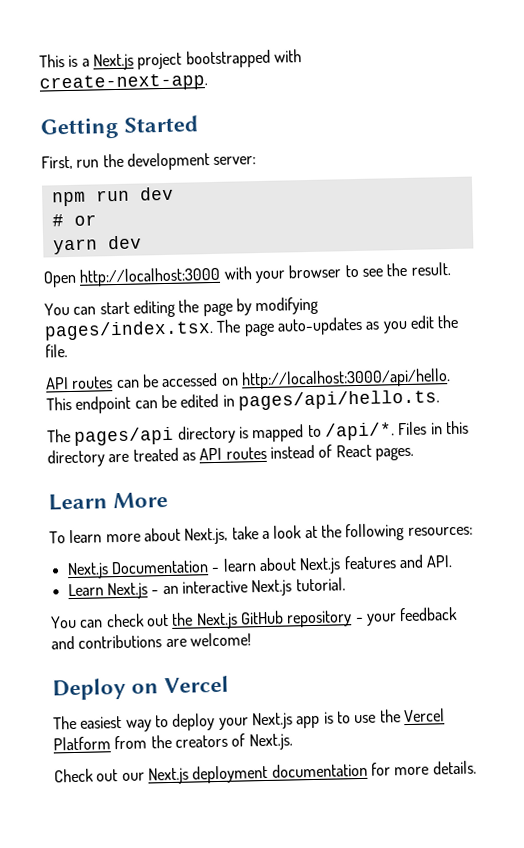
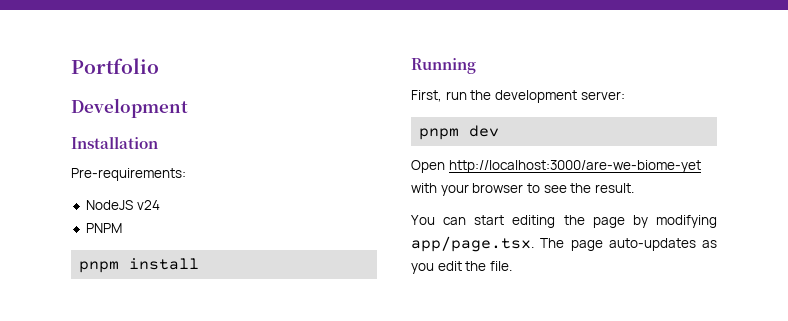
- This is a Next.js project bootstrapped with create-next-app.
- Getting Started
+ Portfolio
+ Development
+ Installation
+ Pre-requirements:
+ NodeJS v24
+ PNPM
+ pnpm install
+ Running
- npm run dev
- # or
- yarn dev
+ pnpm dev
- Open http://localhost:3000 with your browser to see the result.
+ Open http://localhost:3000/are-we-biome-yet with your browser to see the result.
- You can start editing the page by modifying pages/index.tsx. The page auto-updates as you edit the file.
+ You can start editing the page by modifying app/page.tsx. The page auto-updates as you edit the file.
- API routes can be accessed on http://localhost:3000/api/hello. This endpoint can be edited in pages/api/hello.ts.
- The pages/api directory is mapped to /api/*. Files in this directory are treated as API routes instead of React pages.
- Learn More
- To learn more about Next.js, take a look at the following resources:
- Next.js Documentation - learn about Next.js features and API.
- Learn Next.js - an interactive Next.js tutorial.
- You can check out the Next.js GitHub repository - your feedback and contributions are welcome!
- Deploy on Vercel
- The easiest way to deploy your Next.js app is to use the Vercel Platform from the creators of Next.js.
- Check out our Next.js deployment documentation for more details.

